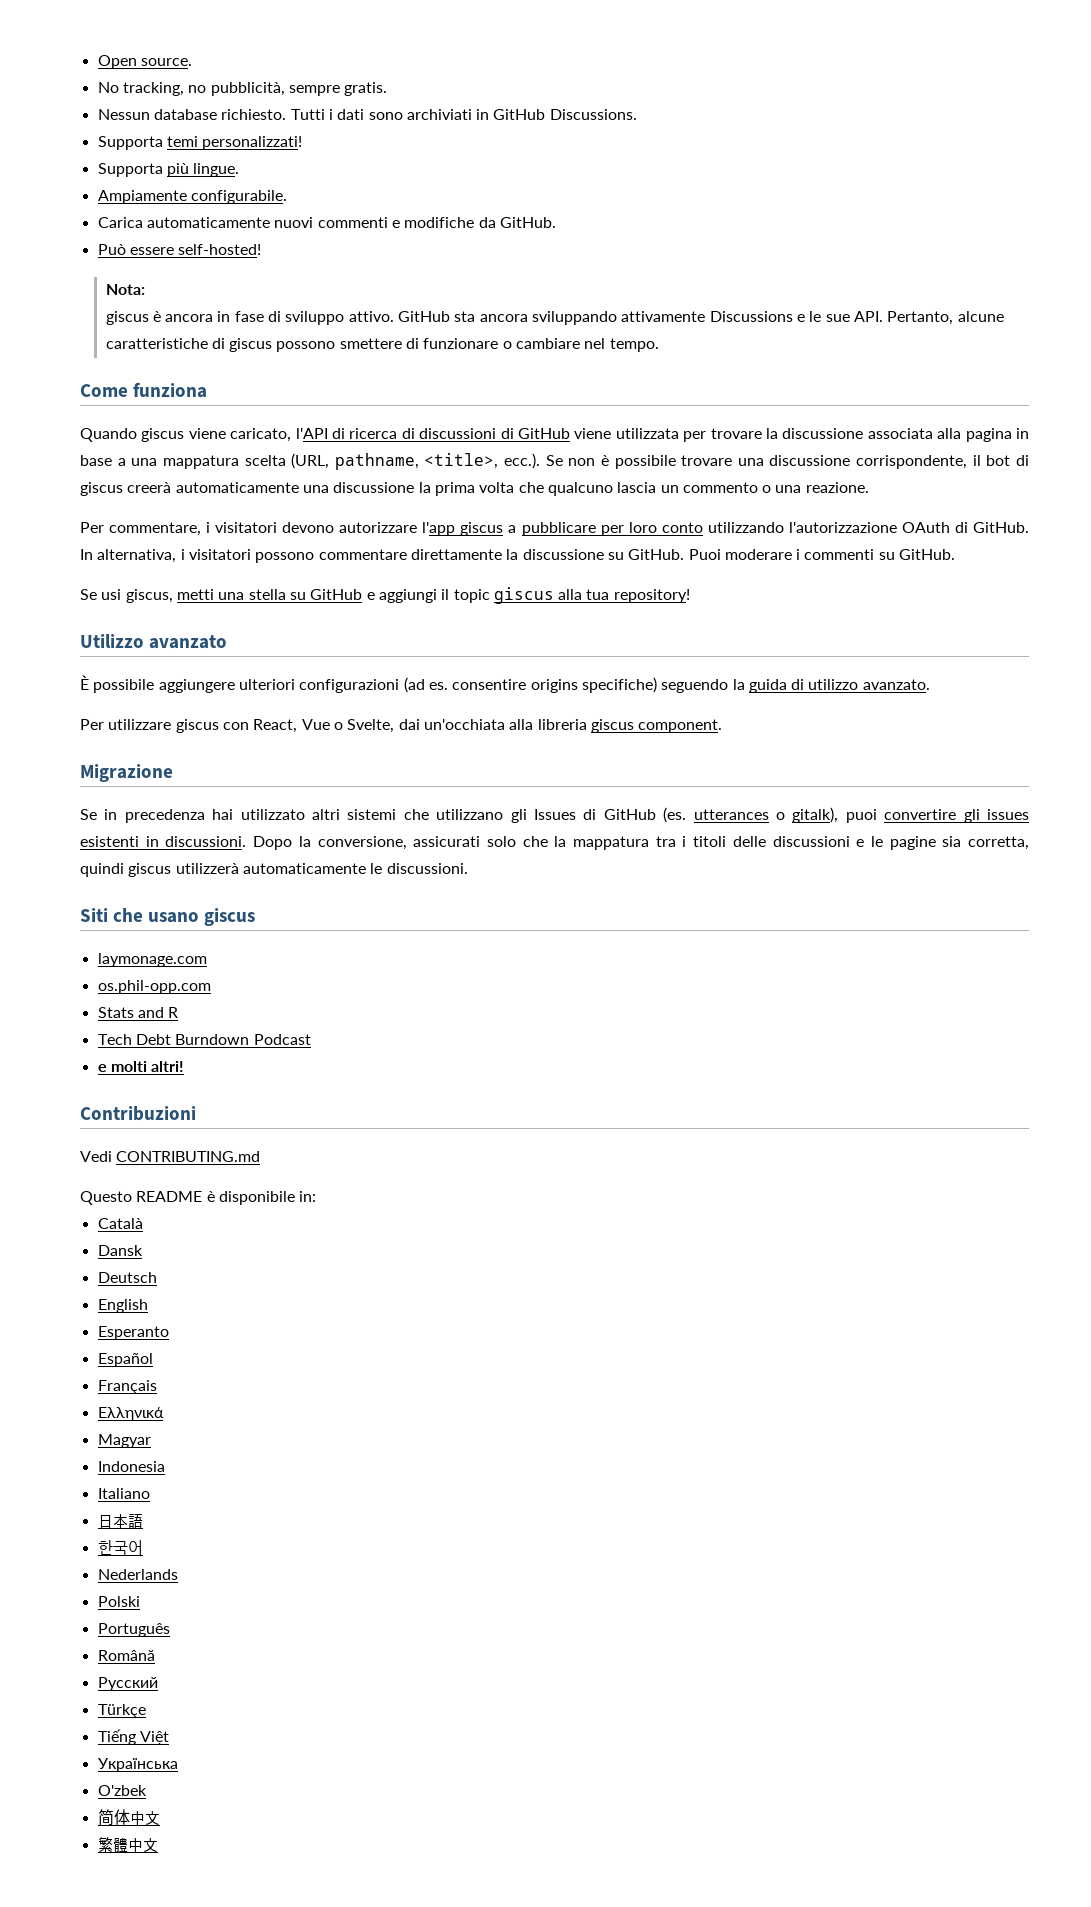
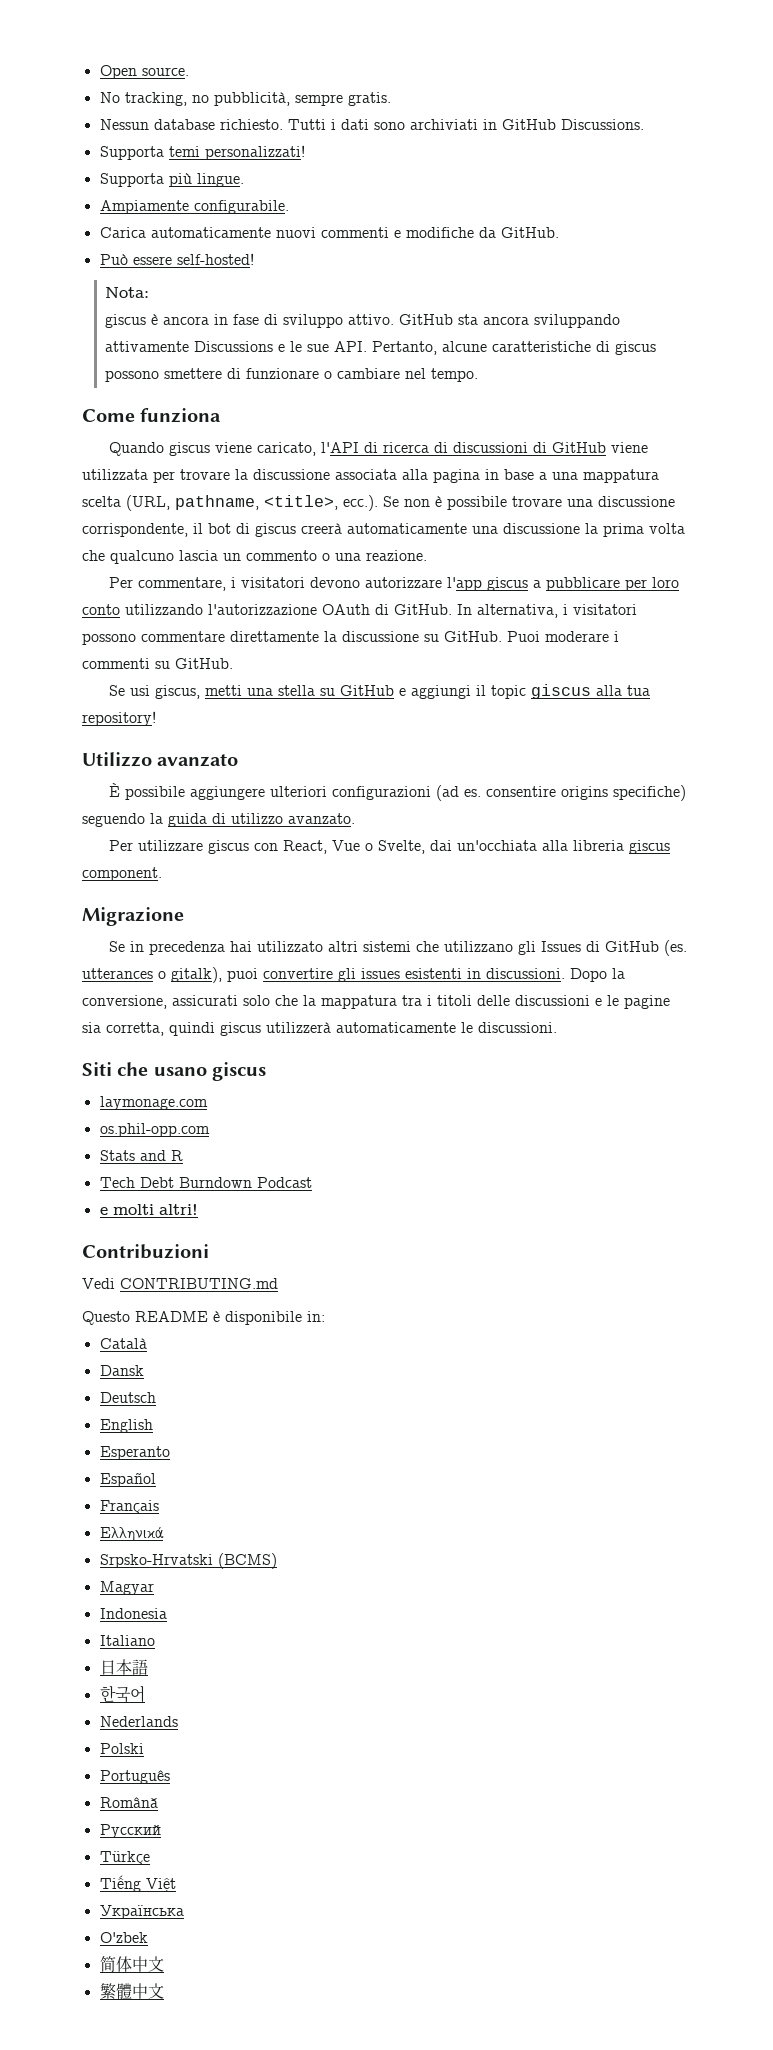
+ Srpsko-Hrvatski (BCMS)

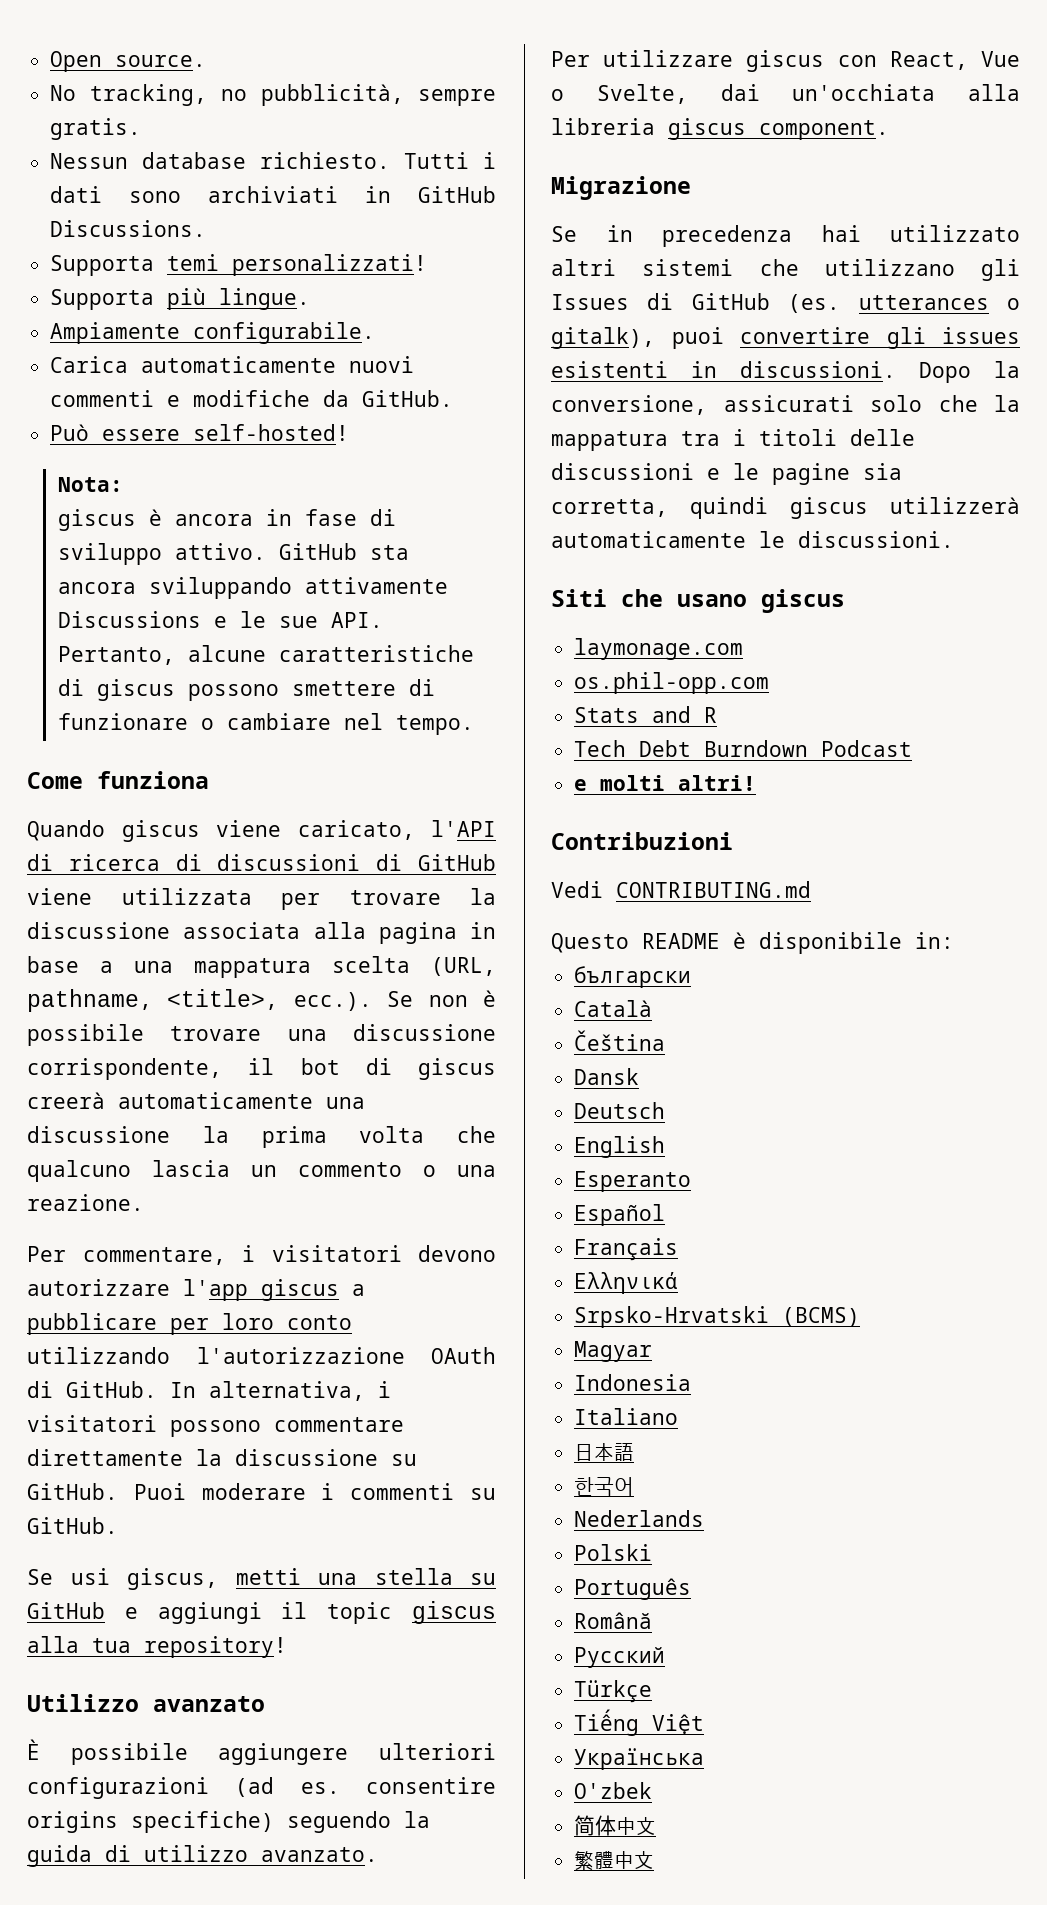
+ български
+ Čeština

